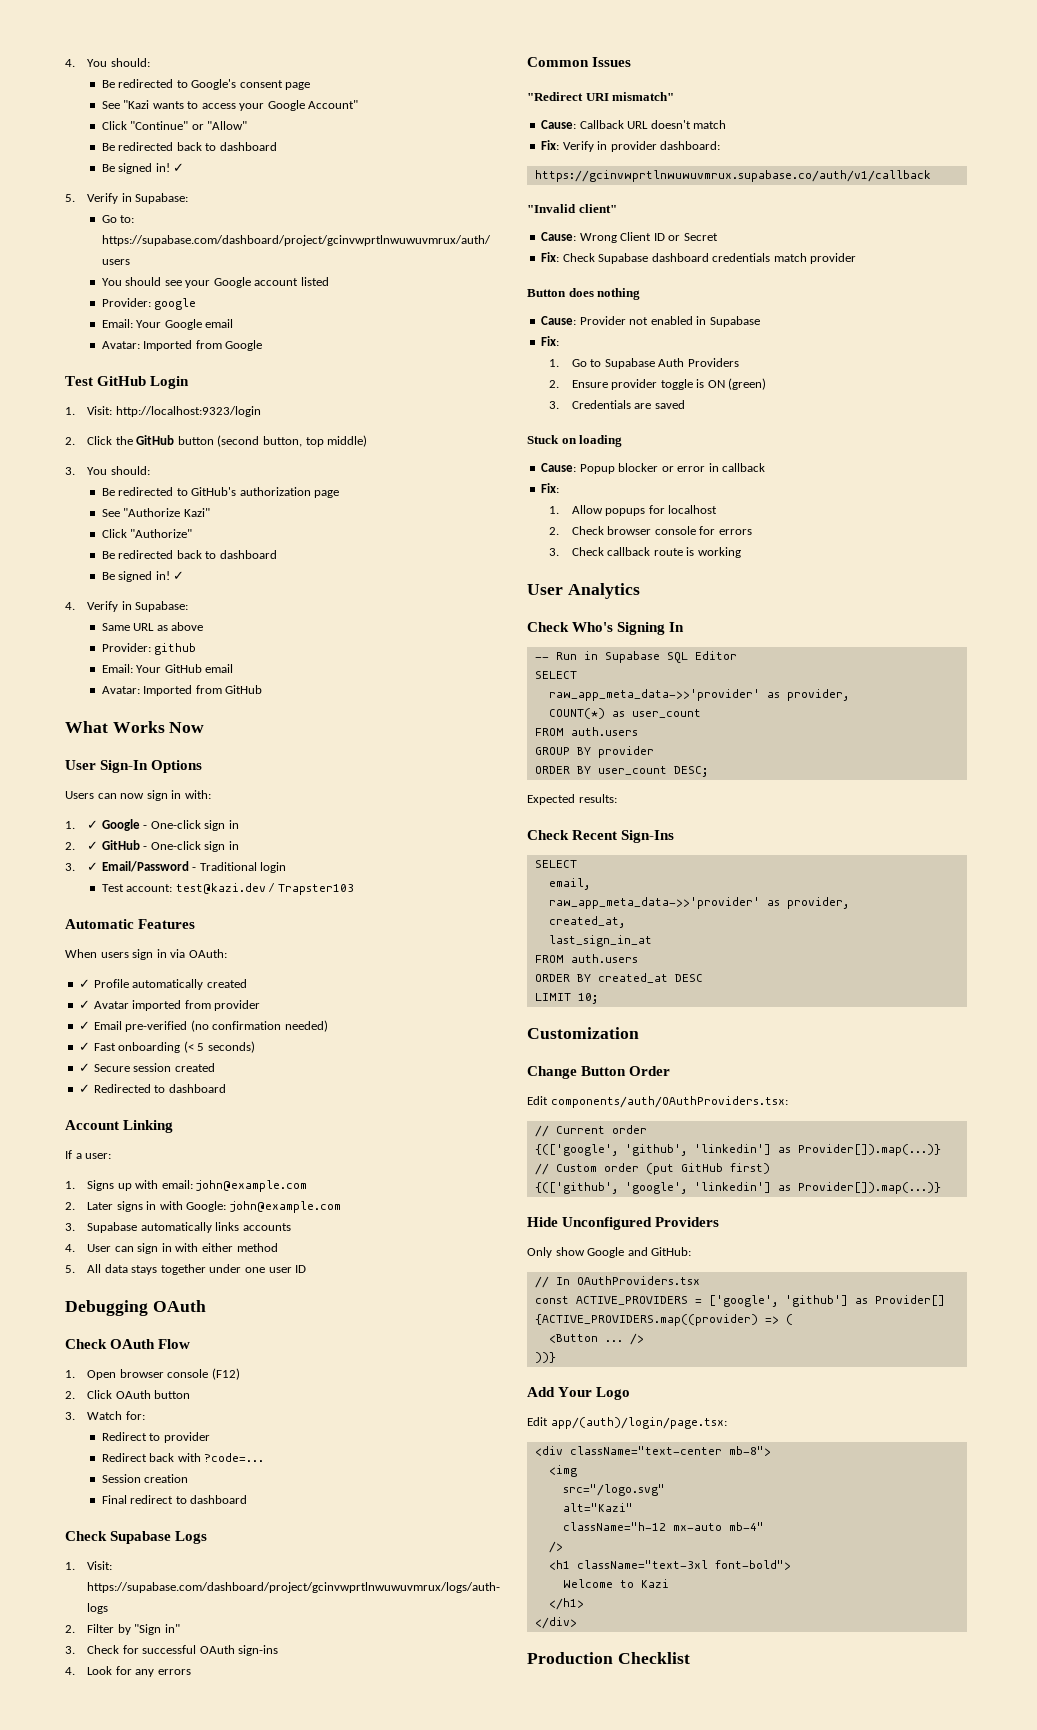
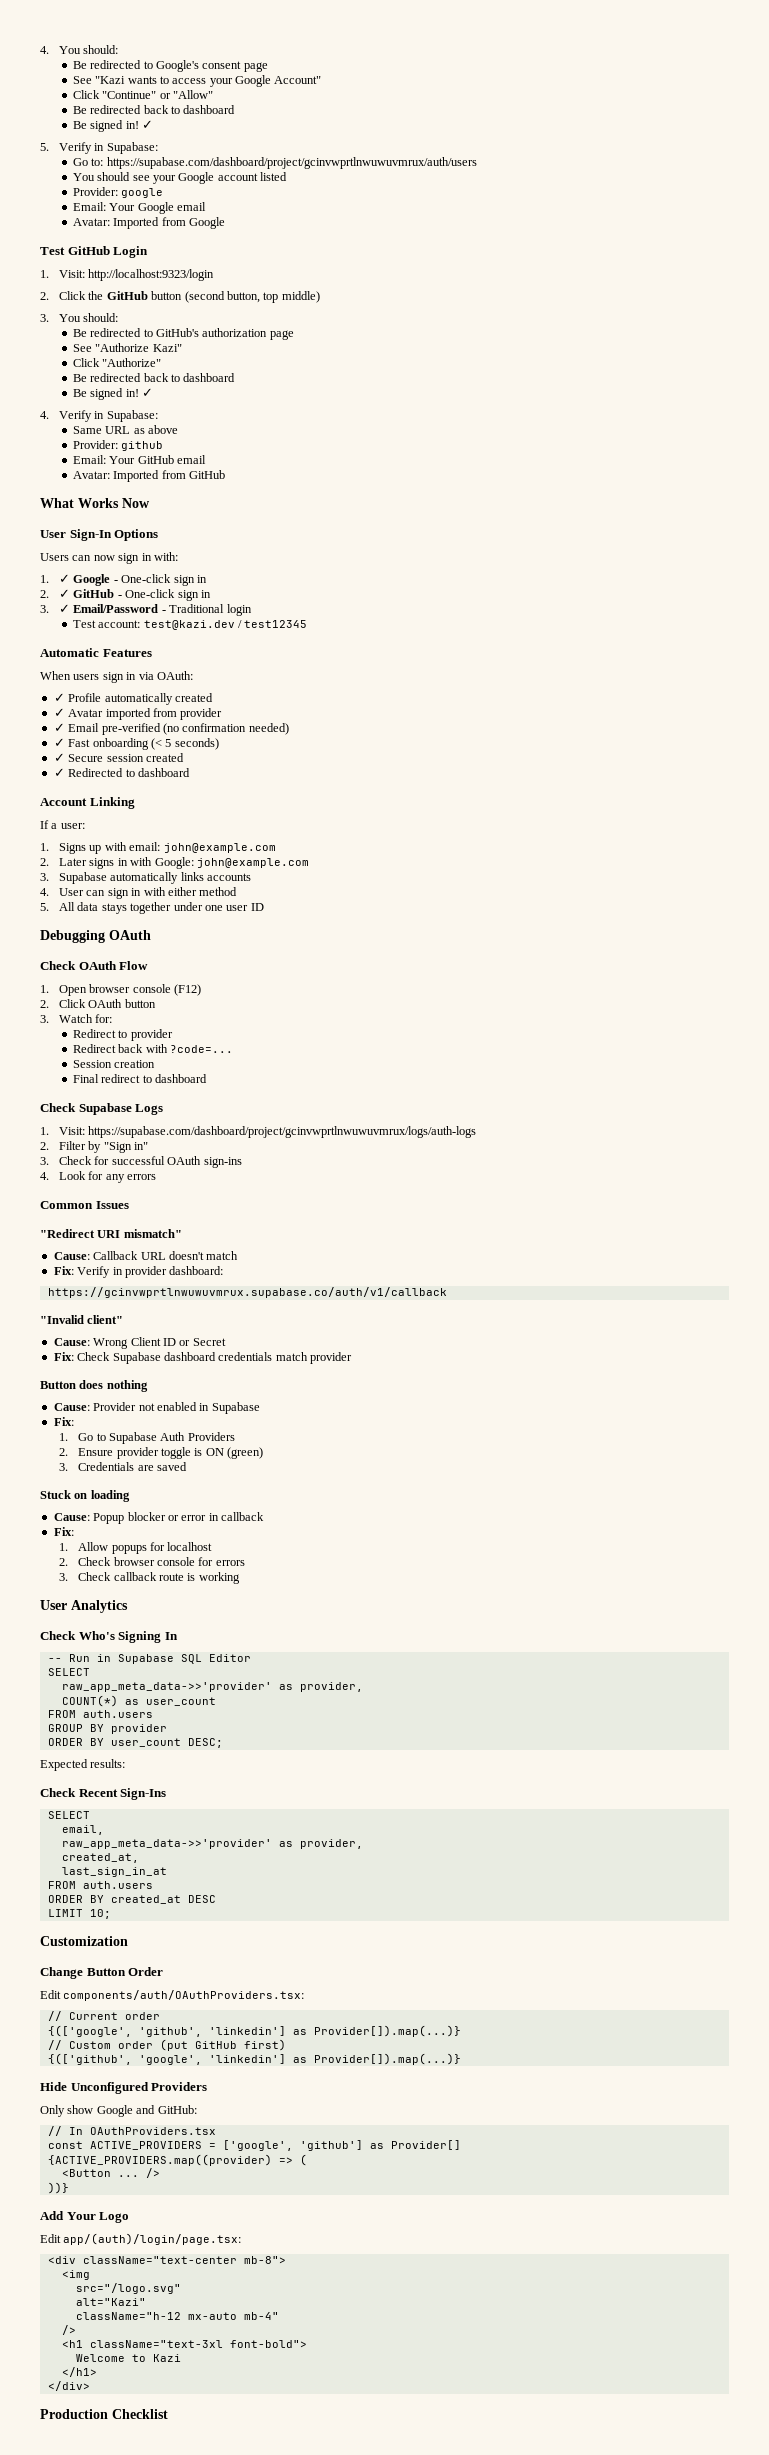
- Test account: test@kazi.dev / Trapster103
+ Test account: test@kazi.dev / test12345

